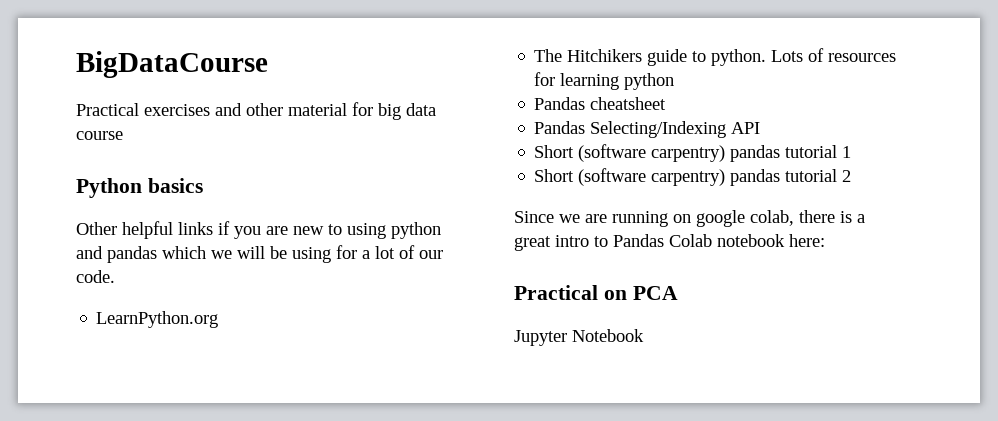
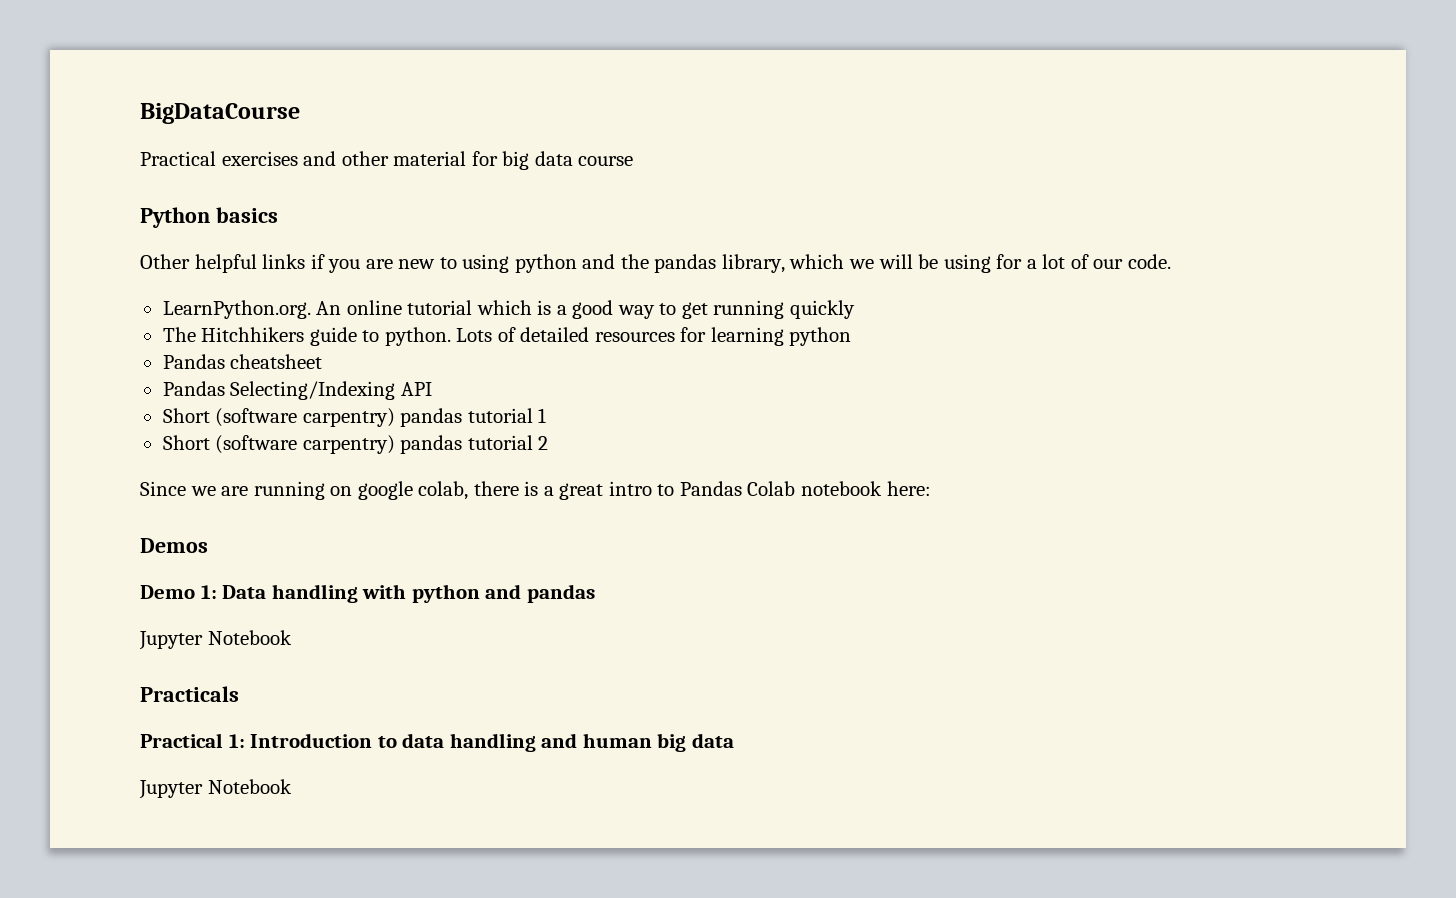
- Other helpful links if you are new to using python and pandas which we will be using for a lot of our code.
+ Other helpful links if you are new to using python and the pandas library, which we will be using for a lot of our code.
- LearnPython.org
+ LearnPython.org. An online tutorial which is a good way to get running quickly
- The Hitchikers guide to python.
+ The Hitchhikers guide to python.
- Lots of resources for learning python
+ Lots of detailed resources for learning python
- Practical on PCA
+ Demos
+ Demo 1: Data handling with python and pandas
+ Jupyter Notebook
+ Practicals
+ Practical 1: Introduction to data handling and human big data

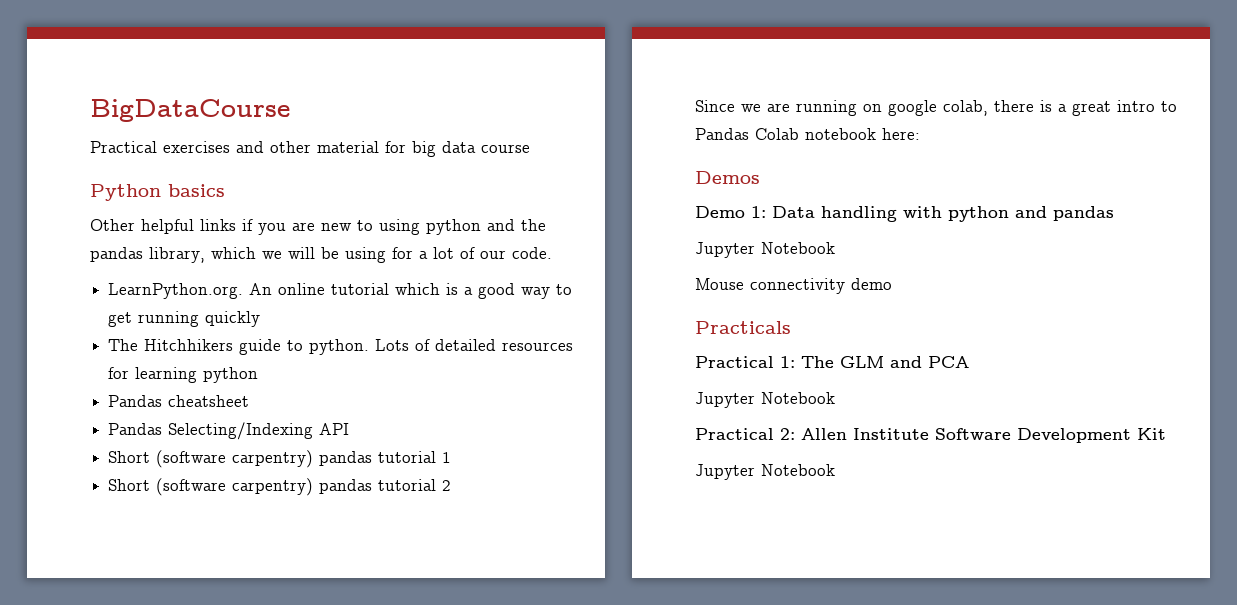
+ Mouse connectivity demo
- Practical 1: Introduction to data handling and human big data
+ Practical 1: The GLM and PCA
+ Jupyter Notebook
+ Practical 2: Allen Institute Software Development Kit

